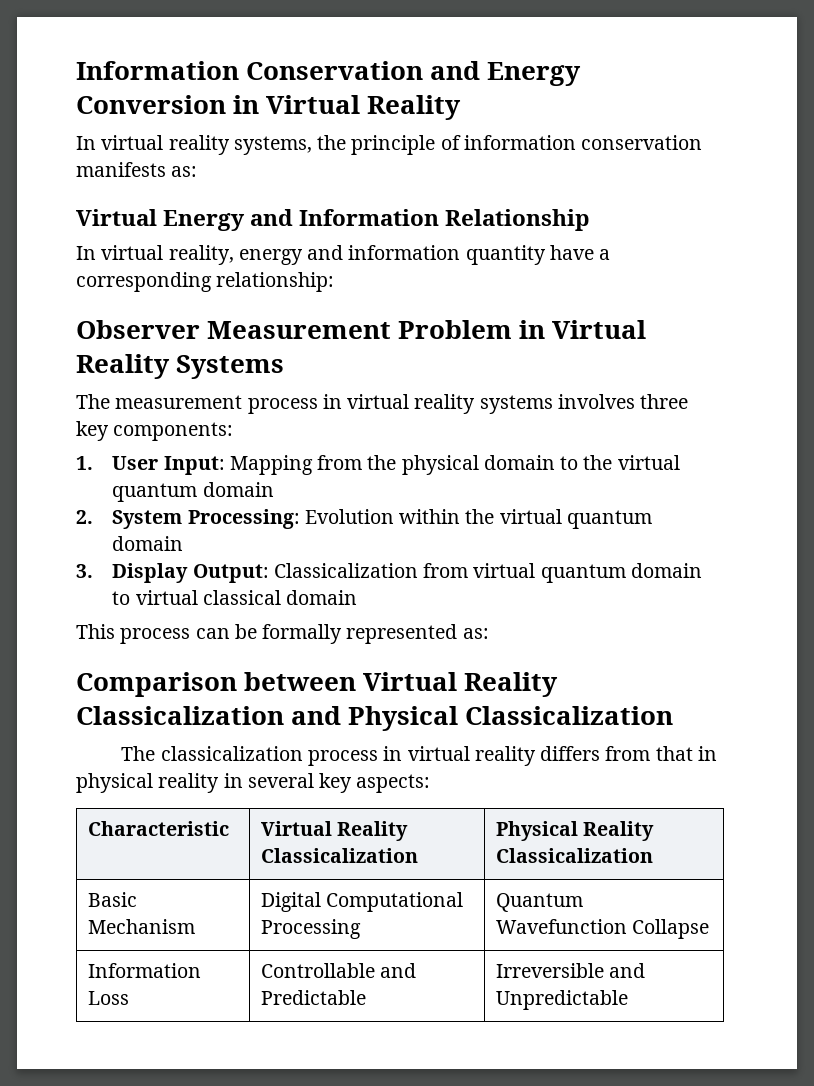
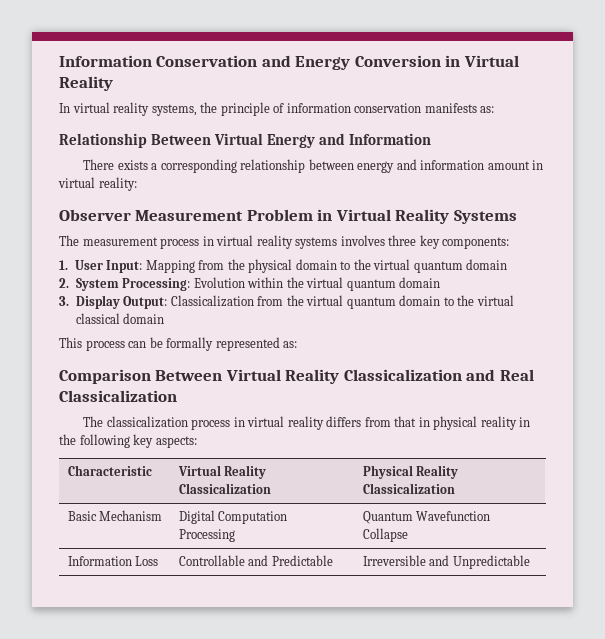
- Virtual Energy and Information Relationship
- In virtual reality, energy and information quantity have a corresponding relationship:
+ Relationship Between Virtual Energy and Information
+ There exists a corresponding relationship between energy and information amount in virtual reality:
- 3. Display Output: Classicalization from virtual quantum domain to virtual classical domain
+ 3. Display Output: Classicalization from the virtual quantum domain to the virtual classical domain
- Comparison between Virtual Reality Classicalization and Physical Classicalization
+ Comparison Between Virtual Reality Classicalization and Real Classicalization
- The classicalization process in virtual reality differs from that in physical reality in several key aspects:
+ The classicalization process in virtual reality differs from that in physical reality in the following key aspects:
- Basic Mechanism | Digital Computational Processing | Quantum Wavefunction Collapse
+ Basic Mechanism | Digital Computation Processing | Quantum Wavefunction Collapse

